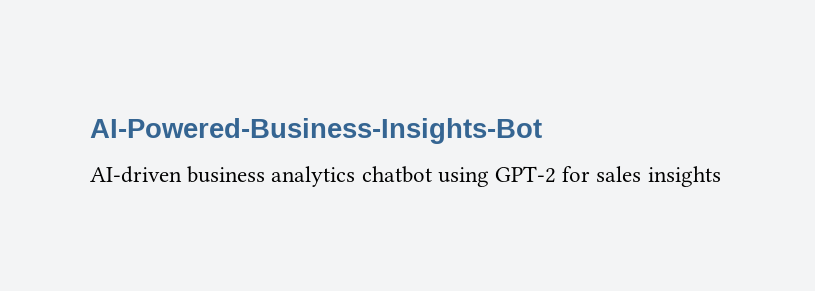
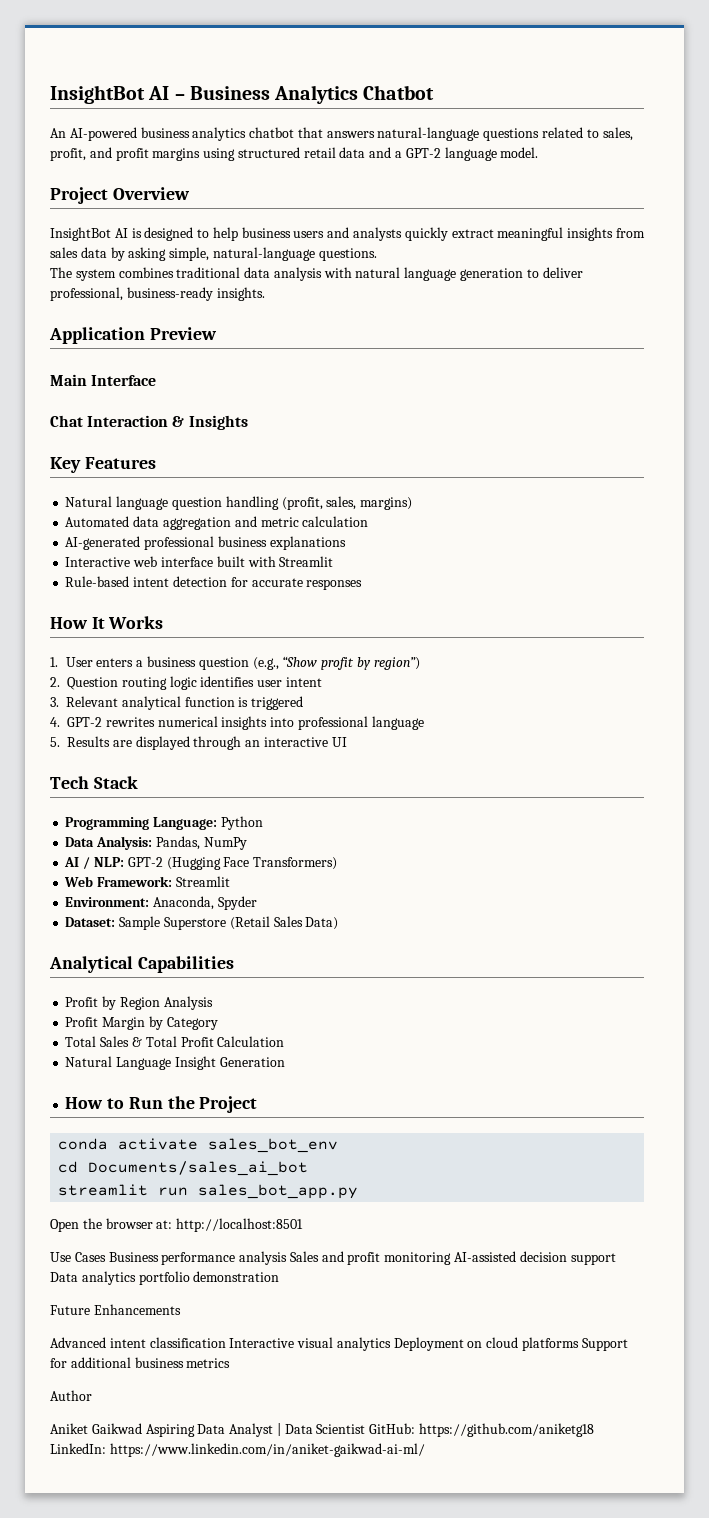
- AI-Powered-Business-Insights-Bot
- AI-driven business analytics chatbot using GPT-2 for sales insights
+ InsightBot AI – Business Analytics Chatbot
+ An AI-powered business analytics chatbot that answers natural-language questions related to sales, profit, and profit margins using structured retail data and a GPT-2 language model.
+ Project Overview
+ InsightBot AI is designed to help business users and analysts quickly extract meaningful insights from sales data by asking simple, natural-language questions.
+ The system combines traditional data analysis with natural language generation to deliver professional, business-ready insights.
+ Application Preview
+ Main Interface
+ Chat Interaction & Insights
+ Key Features
+ Natural language question handling (profit, sales, margins)
+ Automated data aggregation and metric calculation
+ AI-generated professional business explanations
+ Interactive web interface built with Streamlit
+ Rule-based intent detection for accurate responses
+ How It Works
+ 1. User enters a business question (e.g., “Show profit by region”)
+ 2. Question routing logic identifies user intent
+ 3. Relevant analytical function is triggered
+ 4. GPT-2 rewrites numerical insights into professional language
+ 5. Results are displayed through an interactive UI
+ Tech Stack
+ Programming Language: Python
+ Data Analysis: Pandas, NumPy
+ AI / NLP: GPT-2 (Hugging Face Transformers)
+ Web Framework: Streamlit
+ Environment: Anaconda, Spyder
+ Dataset: Sample Superstore (Retail Sales Data)
+ Analytical Capabilities
+ Profit by Region Analysis
+ Profit Margin by Category
+ Total Sales & Total Profit Calculation
+ Natural Language Insight Generation
+ How to Run the Project
+ conda activate sales_bot_env
+ cd Documents/sales_ai_bot
+ streamlit run sales_bot_app.py
+ Open the browser at: http://localhost:8501
+ Use Cases Business performance analysis Sales and profit monitoring AI-assisted decision support Data analytics portfolio demonstration
+ Future Enhancements
+ Advanced intent classification Interactive visual analytics Deployment on cloud platforms Support for additional business metrics
+ Author
+ Aniket Gaikwad Aspiring Data Analyst | Data Scientist GitHub: https://github.com/aniketg18 LinkedIn: https://www.linkedin.com/in/aniket-gaikwad-ai-ml/

